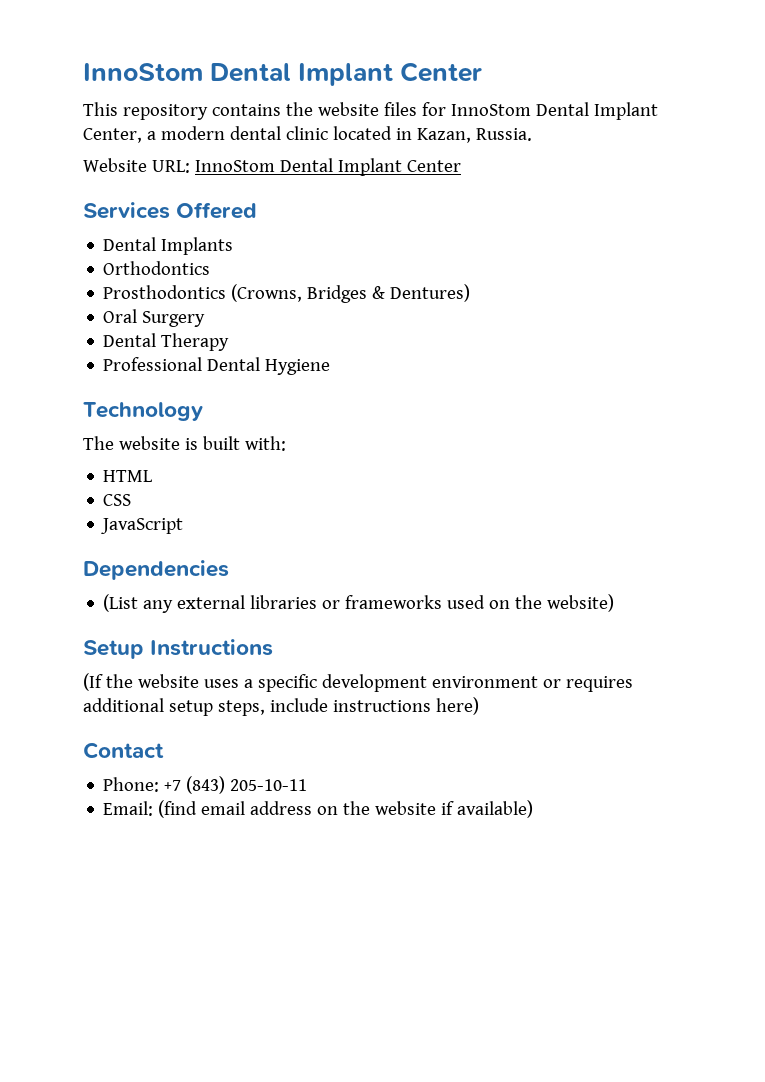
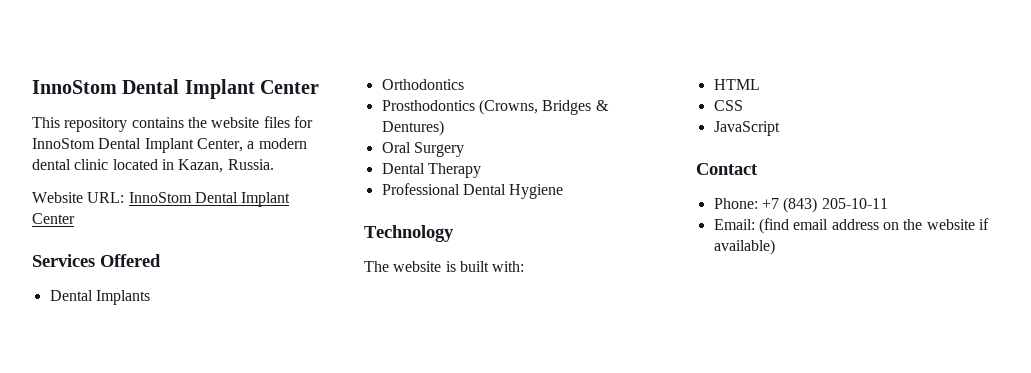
- Dependencies
- (List any external libraries or frameworks used on the website)
- Setup Instructions
- (If the website uses a specific development environment or requires additional setup steps, include instructions here)

